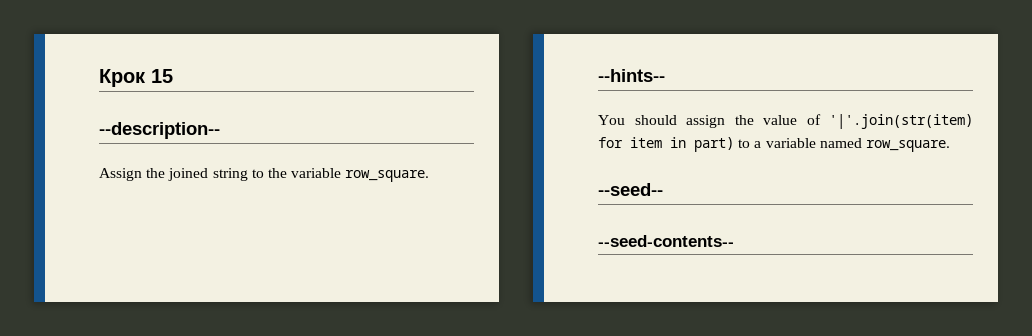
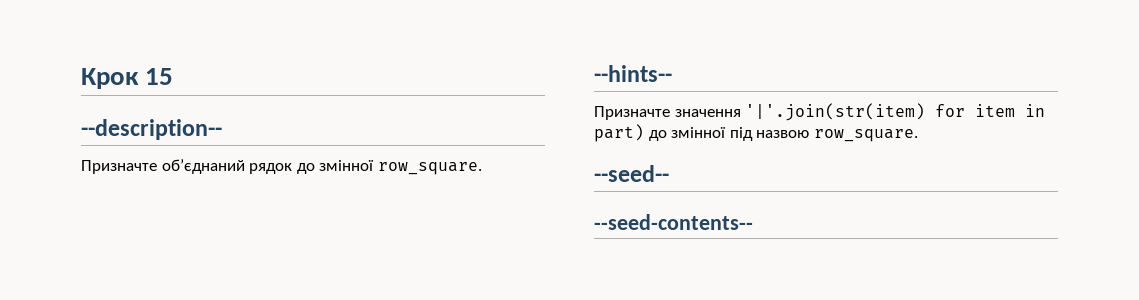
- Assign the joined string to the variable row_square.
+ Призначте об’єднаний рядок до змінної row_square.
  --hints--
- You should assign the value of '|'.join(str(item) for item in part) to a variable named row_square.
+ Призначте значення '|'.join(str(item) for item in part) до змінної під назвою row_square.

